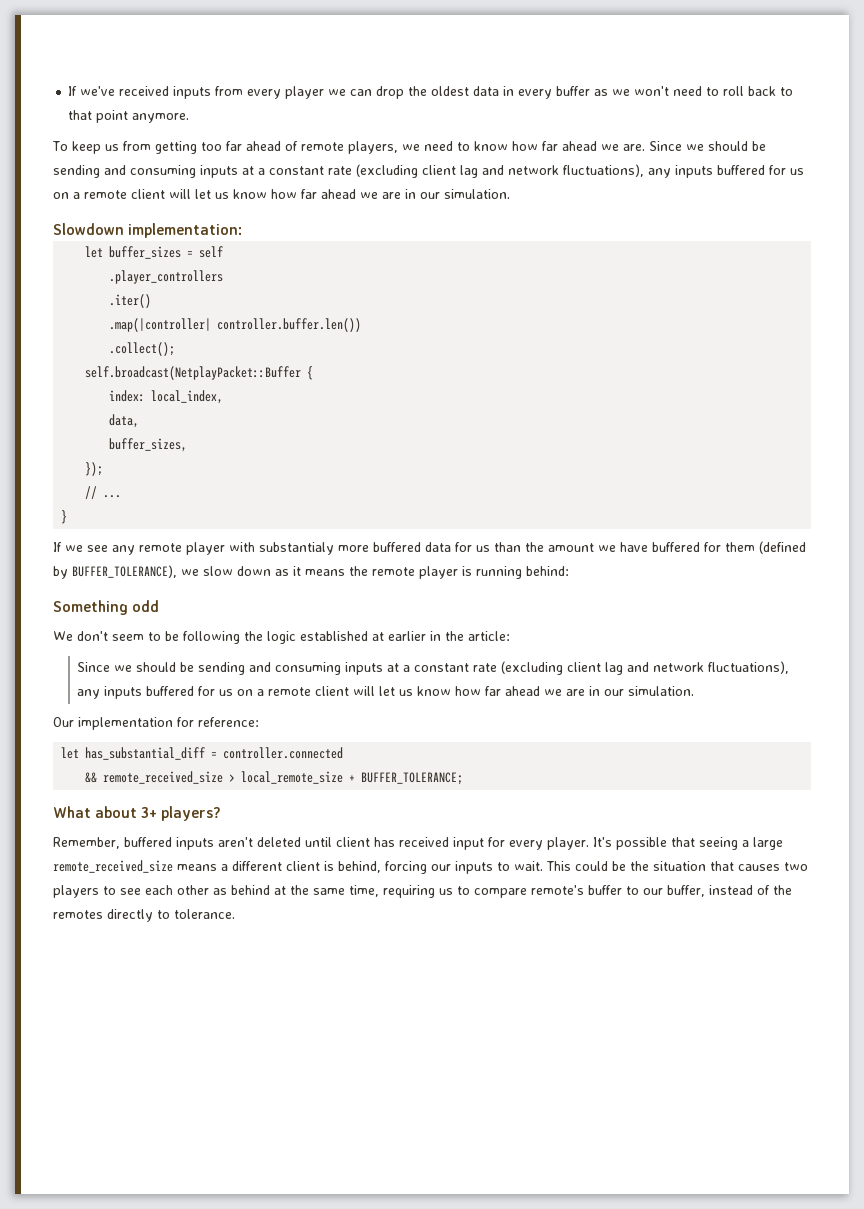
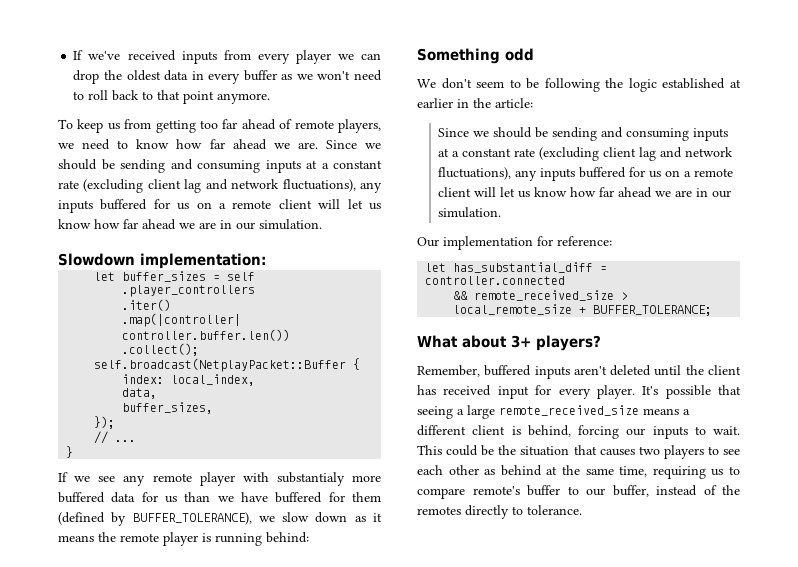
- If we see any remote player with substantialy more buffered data for us than the amount we have buffered for them (defined by BUFFER_TOLERANCE), we slow down as it means the remote player is running behind:
+ If we see any remote player with substantialy more buffered data for us than we have buffered for them (defined by BUFFER_TOLERANCE), we slow down as it means the remote player is running behind:
- Remember, buffered inputs aren't deleted until client has received input for every player.
+ Remember, buffered inputs aren't deleted until the client has received input for every player.

